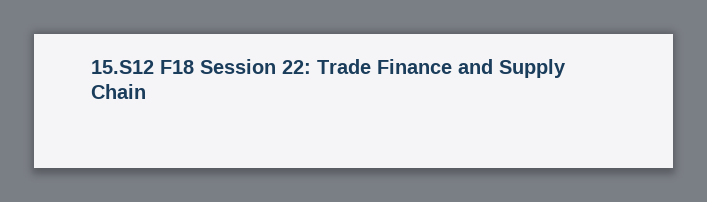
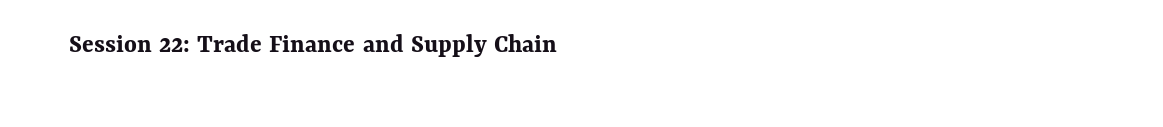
- 15.S12 F18 Session 22: Trade Finance and Supply Chain
+ Session 22: Trade Finance and Supply Chain

